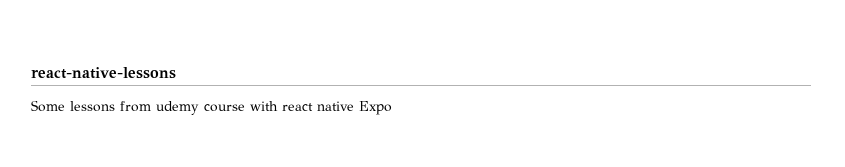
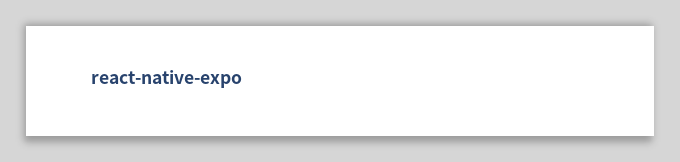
- react-native-lessons
- Some lessons from udemy course with react native Expo
+ react-native-expo

